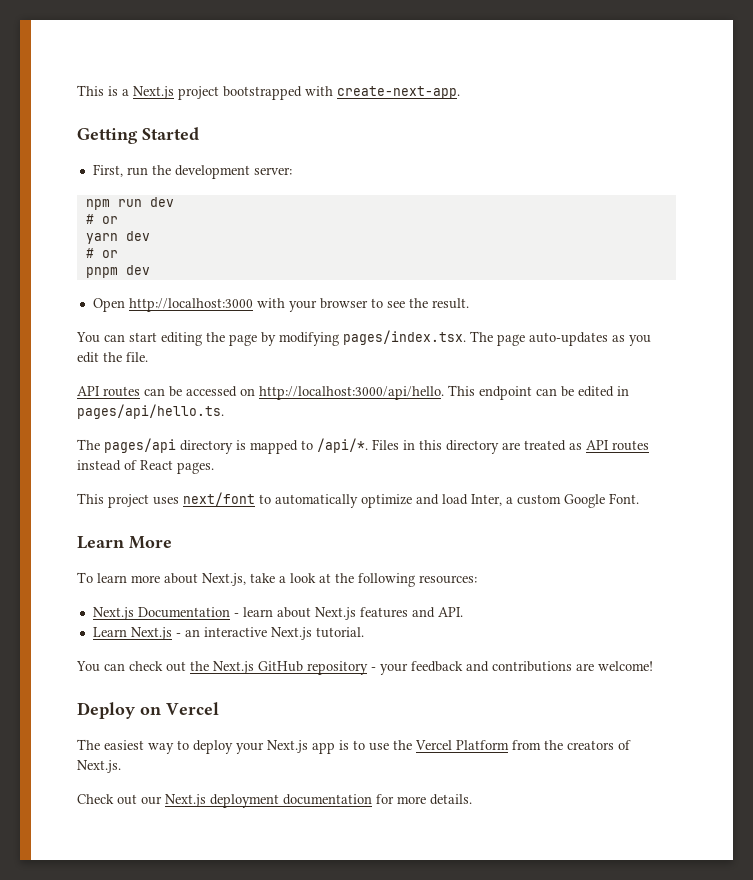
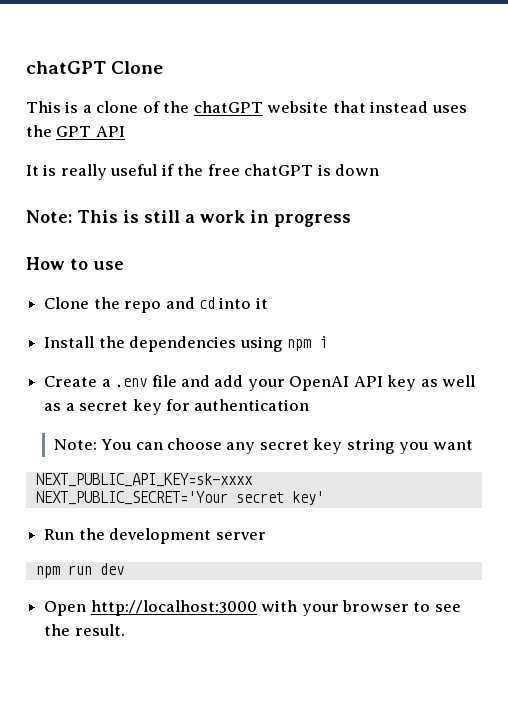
+ chatGPT Clone
- This is a Next.js project bootstrapped with create-next-app.
- Getting Started
- First, run the development server:
+ This is a clone of the chatGPT website that instead uses the GPT API
+ It is really useful if the free chatGPT is down
+ Note: This is still a work in progress
+ How to use
+ Clone the repo and cd into it
+ Install the dependencies using npm i
+ Create a .env file and add your OpenAI API key as well as a secret key for authentication
+ Note: You can choose any secret key string you want
+ NEXT_PUBLIC_API_KEY=sk-xxxx
+ NEXT_PUBLIC_SECRET='Your secret key'
+ Run the development server
  npm run dev
- # or
- yarn dev
- # or
- pnpm dev
- You can start editing the page by modifying pages/index.tsx. The page auto-updates as you edit the file.
- API routes can be accessed on http://localhost:3000/api/hello. This endpoint can be edited in pages/api/hello.ts.
- The pages/api directory is mapped to /api/*. Files in this directory are treated as API routes instead of React pages.
- This project uses next/font to automatically optimize and load Inter, a custom Google Font.
- Learn More
- To learn more about Next.js, take a look at the following resources:
- Next.js Documentation - learn about Next.js features and API.
- Learn Next.js - an interactive Next.js tutorial.
- You can check out the Next.js GitHub repository - your feedback and contributions are welcome!
- Deploy on Vercel
- The easiest way to deploy your Next.js app is to use the Vercel Platform from the creators of Next.js.
- Check out our Next.js deployment documentation for more details.

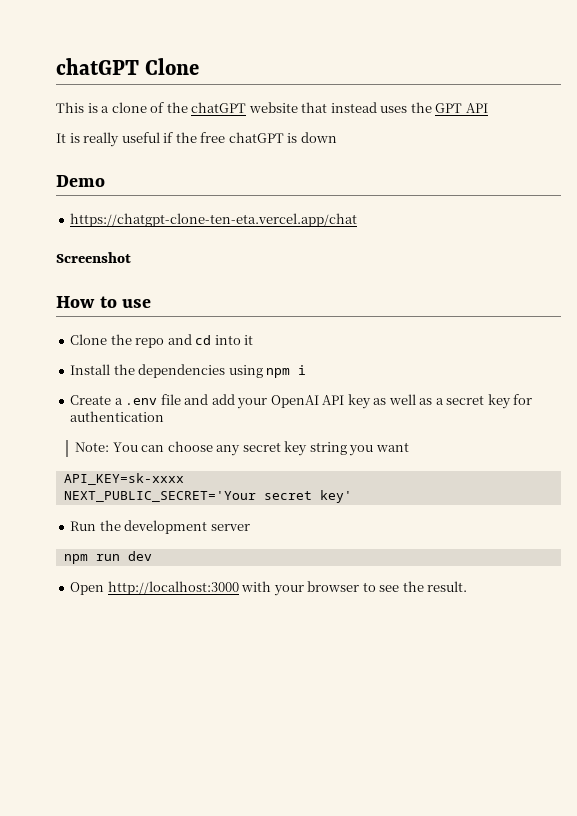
- Note: This is still a work in progress
+ Demo
+ https://chatgpt-clone-ten-eta.vercel.app/chat
+ Screenshot
- NEXT_PUBLIC_API_KEY=sk-xxxx
+ API_KEY=sk-xxxx

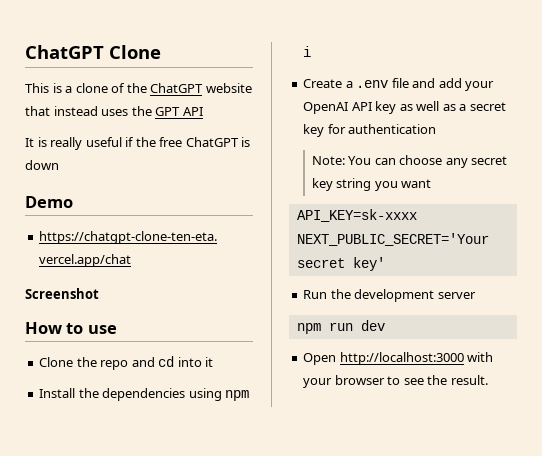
- chatGPT Clone
+ ChatGPT Clone
- This is a clone of the chatGPT website that instead uses the GPT API
+ This is a clone of the ChatGPT website that instead uses the GPT API
- It is really useful if the free chatGPT is down
+ It is really useful if the free ChatGPT is down

